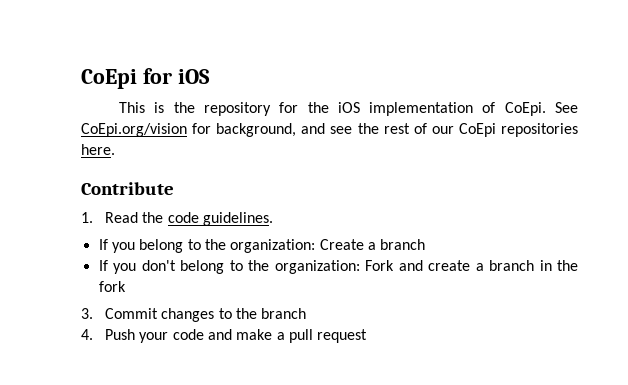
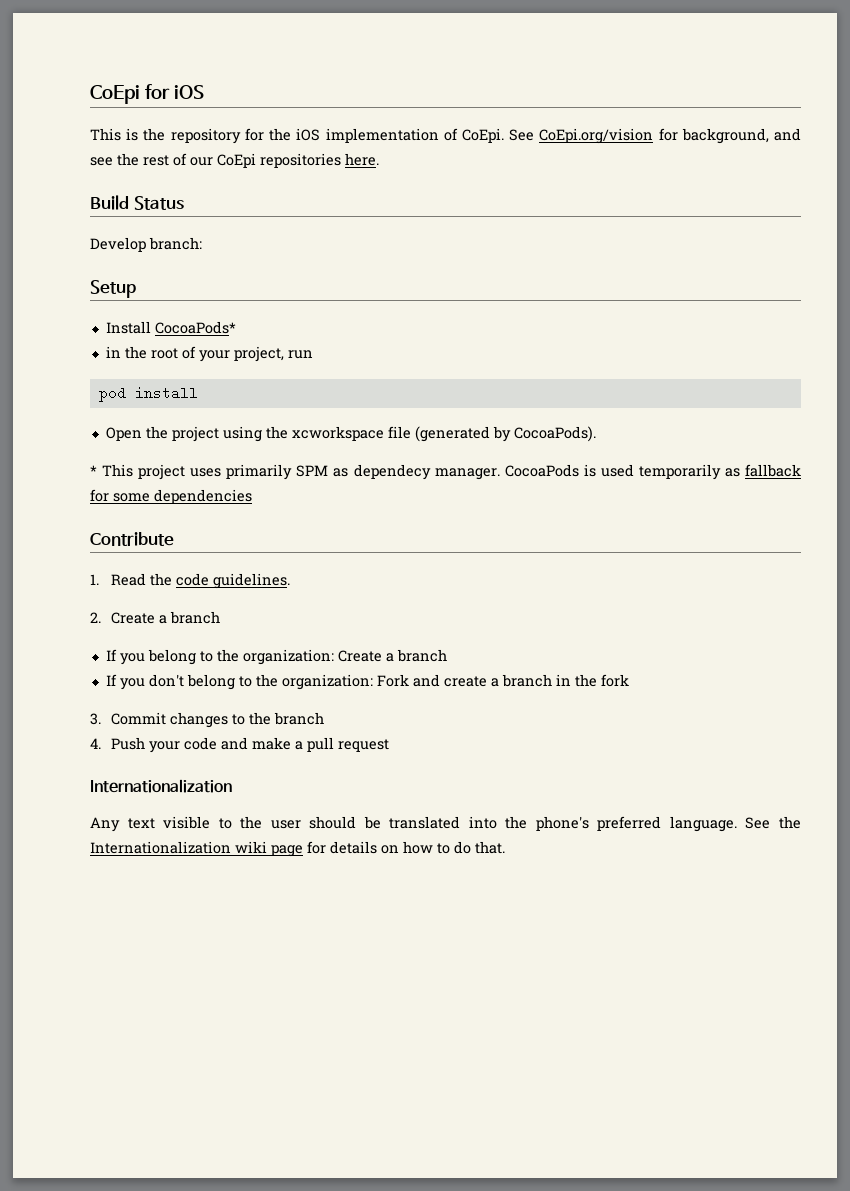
+ Build Status
+ Develop branch:
+ Setup
+ Install CocoaPods*
+ in the root of your project, run
+ pod install
+ Open the project using the xcworkspace file (generated by CocoaPods).
+ * This project uses primarily SPM as dependecy manager. CocoaPods is used temporarily as fallback for some dependencies
+ 2. Create a branch
  4. Push your code and make a pull request
+ Internationalization
+ Any text visible to the user should be translated into the phone's preferred language. See the Internationalization wiki page for details on how to do that.

